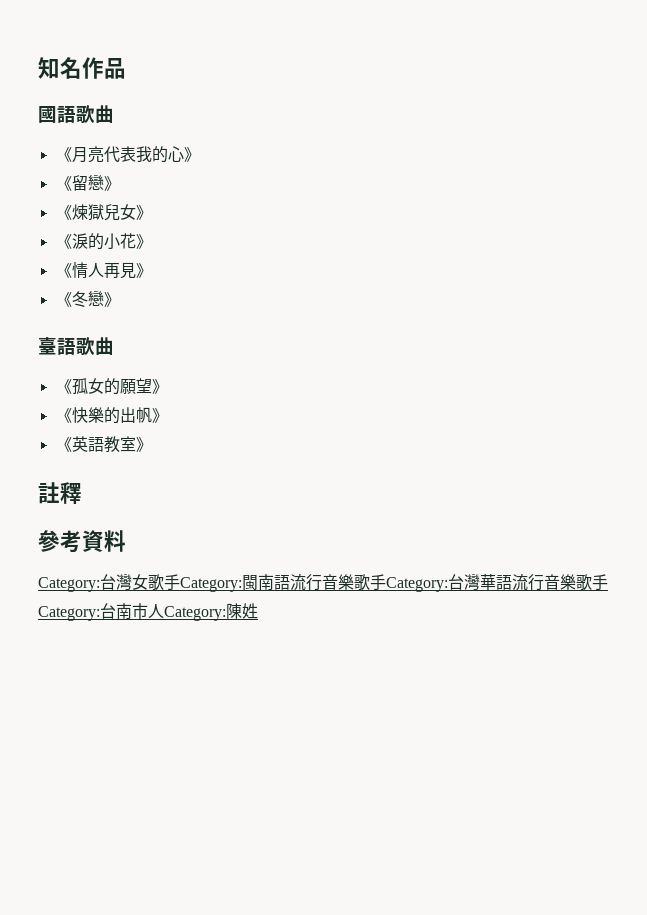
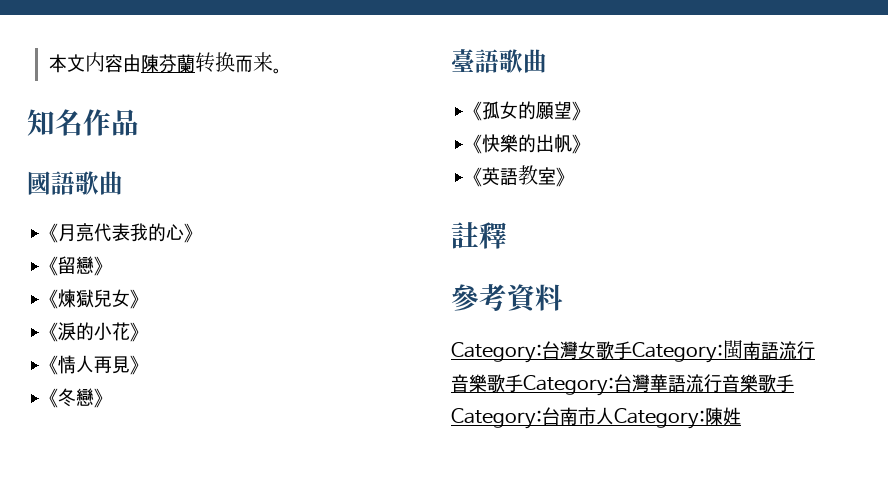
+ 本文内容由陳芬蘭转换而来。

